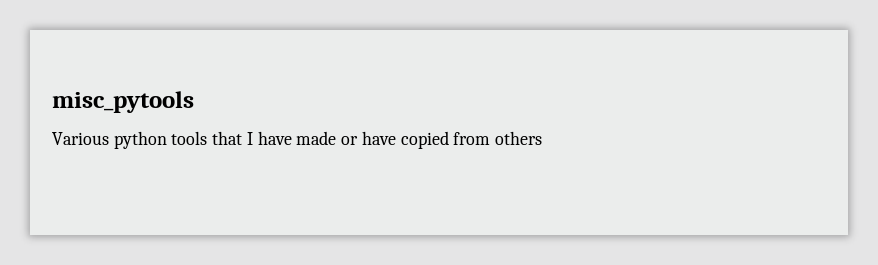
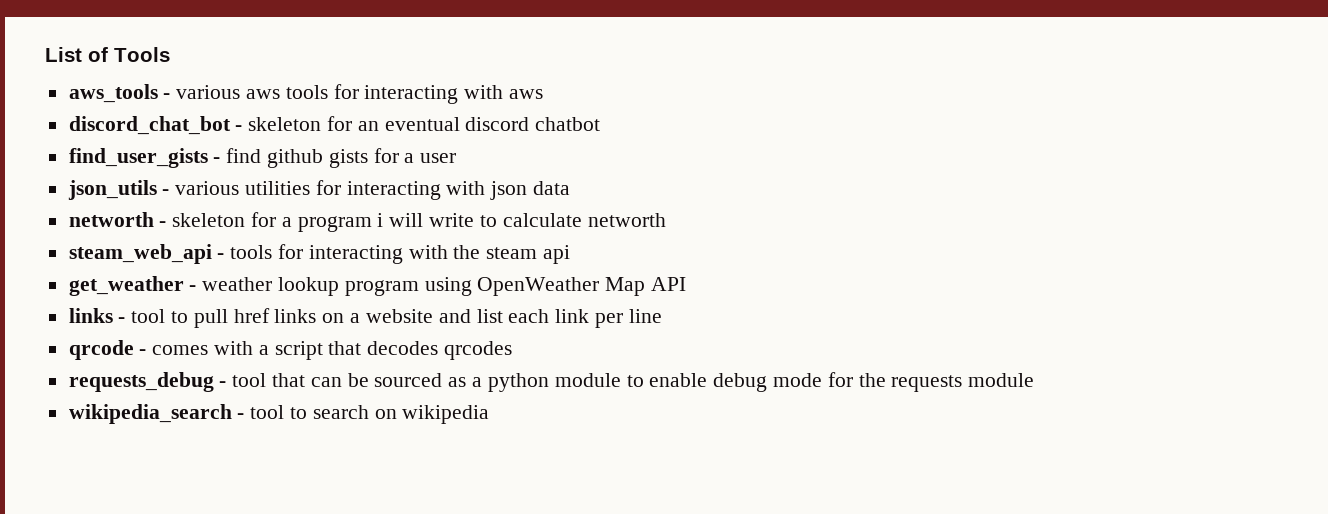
- misc_pytools
- Various python tools that I have made or have copied from others
+ List of Tools
+ aws_tools - various aws tools for interacting with aws
+ discord_chat_bot - skeleton for an eventual discord chatbot
+ find_user_gists - find github gists for a user
+ json_utils - various utilities for interacting with json data
+ networth - skeleton for a program i will write to calculate networth
+ steam_web_api - tools for interacting with the steam api
+ get_weather - weather lookup program using OpenWeather Map API
+ links - tool to pull href links on a website and list each link per line
+ qrcode - comes with a script that decodes qrcodes
+ requests_debug - tool that can be sourced as a python module to enable debug mode for the requests module
+ wikipedia_search - tool to search on wikipedia

